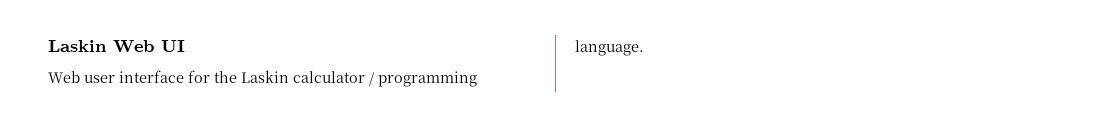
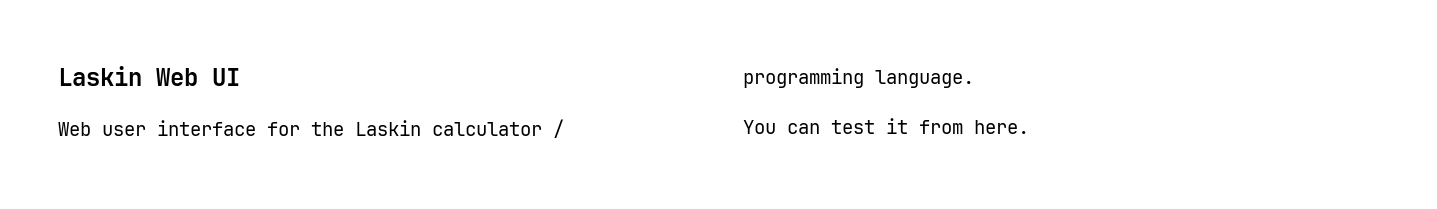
+ You can test it from here.

